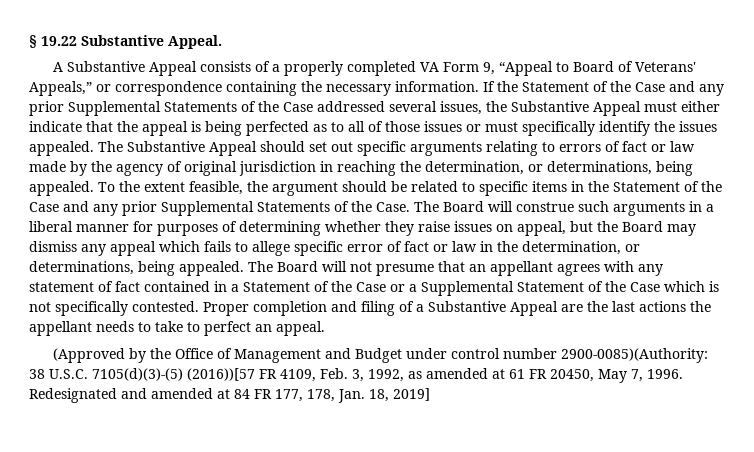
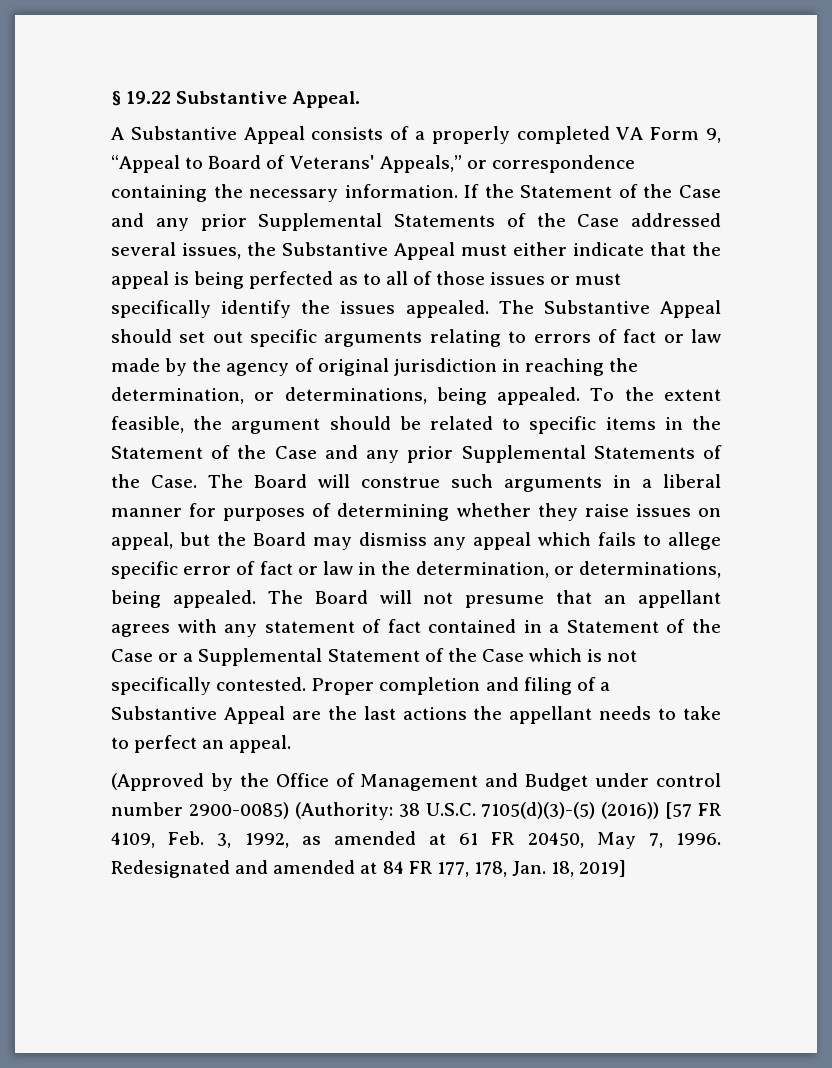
- (Approved by the Office of Management and Budget under control number 2900-0085)(Authority: 38 U.S.C. 7105(d)(3)-(5) (2016))[57 FR 4109, Feb. 3, 1992, as amended at 61 FR 20450, May 7, 1996.
+ (Approved by the Office of Management and Budget under control number 2900-0085) (Authority: 38 U.S.C. 7105(d)(3)-(5) (2016)) [57 FR 4109, Feb. 3, 1992, as amended at 61 FR 20450, May 7, 1996.

